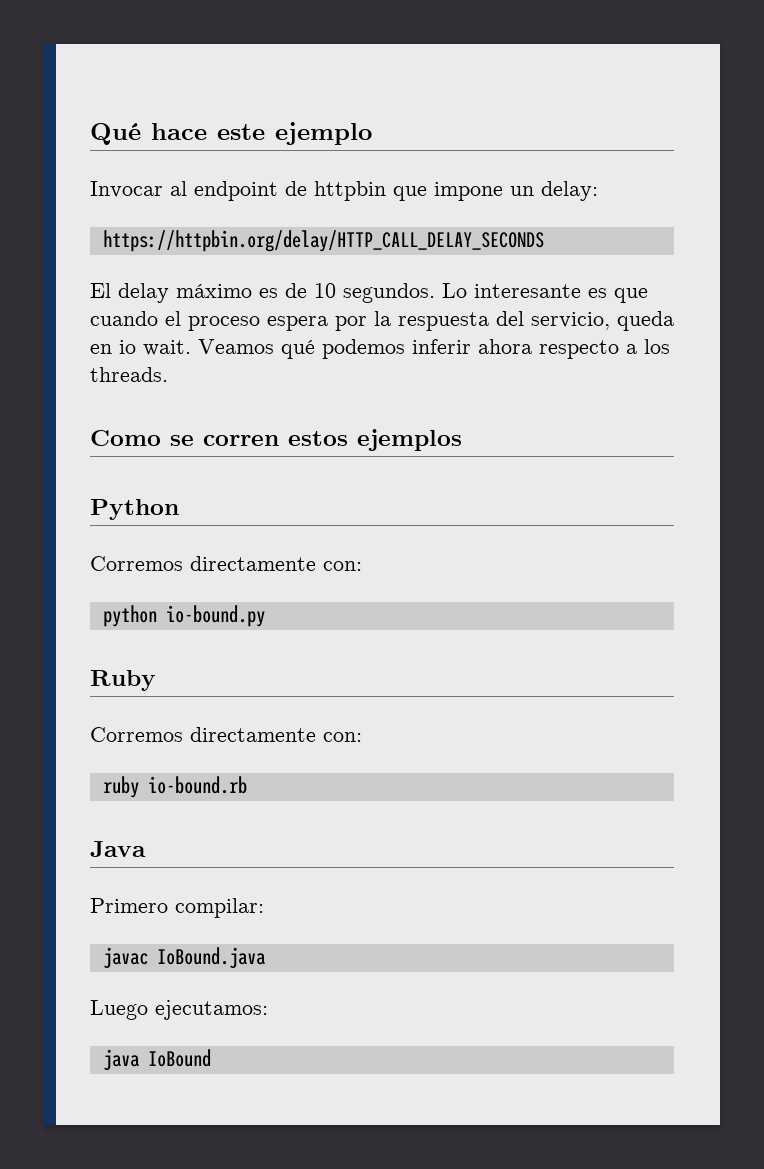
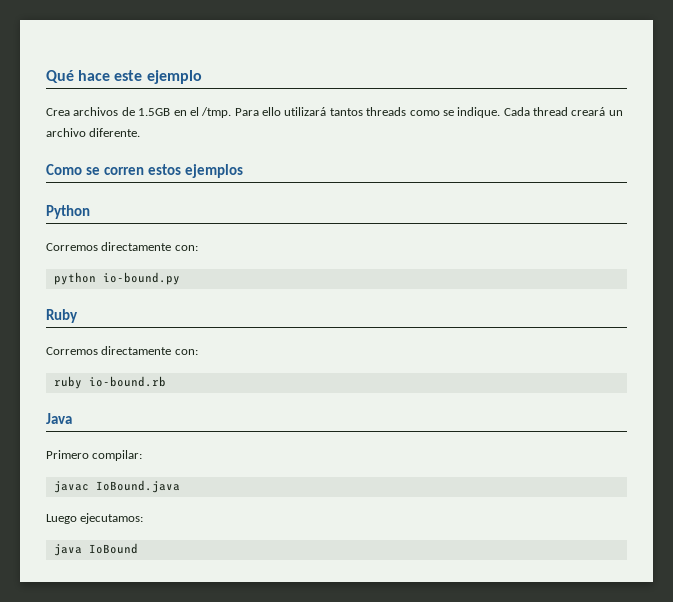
- Invocar al endpoint de httpbin que impone un delay:
- https://httpbin.org/delay/HTTP_CALL_DELAY_SECONDS
- El delay máximo es de 10 segundos. Lo interesante es que cuando el proceso espera por la respuesta del servicio, queda en io wait. Veamos qué podemos inferir ahora respecto a los threads.
+ Crea archivos de 1.5GB en el /tmp. Para ello utilizará tantos threads como se indique. Cada thread creará un archivo diferente.

